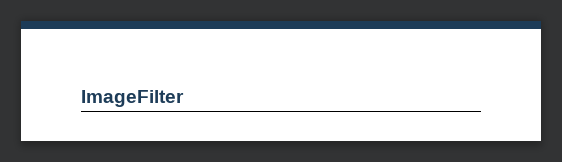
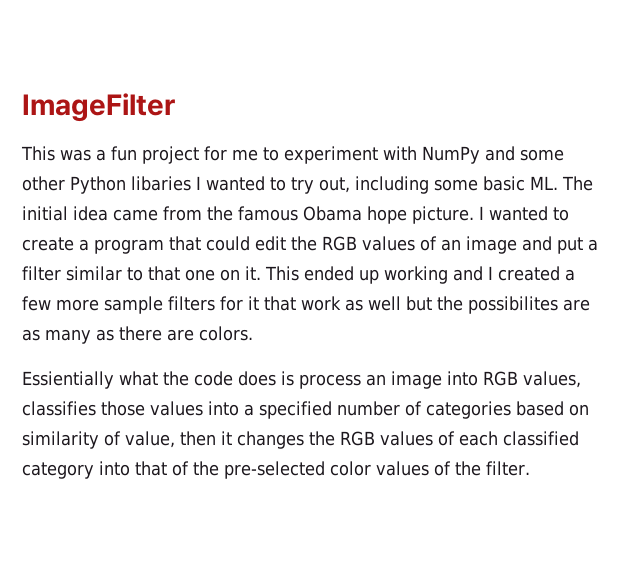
+ This was a fun project for me to experiment with NumPy and some other Python libaries I wanted to try out, including some basic ML. The initial idea came from the famous Obama hope picture. I wanted to create a program that could edit the RGB values of an image and put a filter similar to that one on it. This ended up working and I created a few more sample filters for it that work as well but the possibilites are as many as there are colors.
+ Essientially what the code does is process an image into RGB values, classifies those values into a specified number of categories based on similarity of value, then it changes the RGB values of each classified category into that of the pre-selected color values of the filter.

